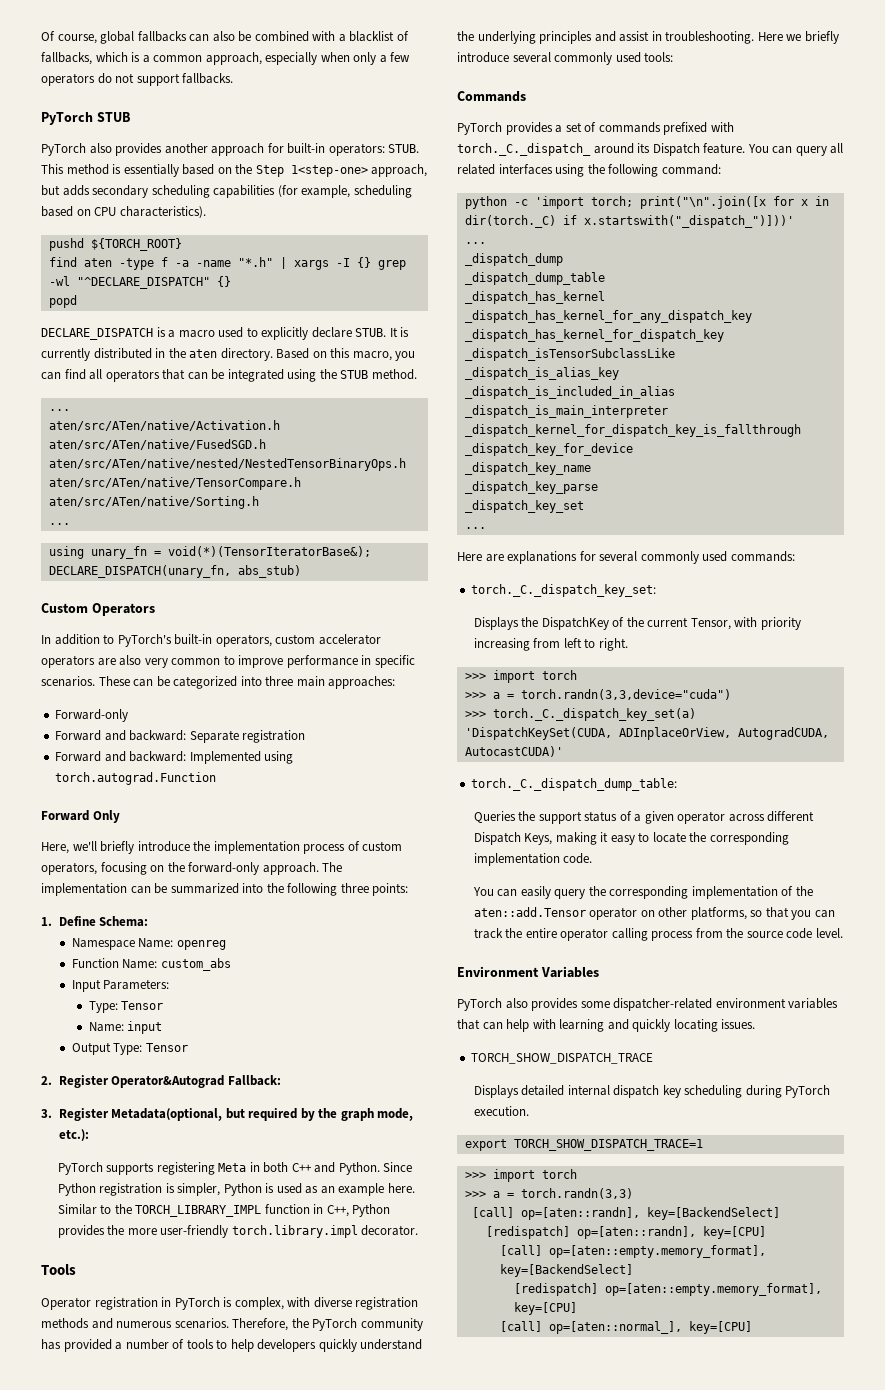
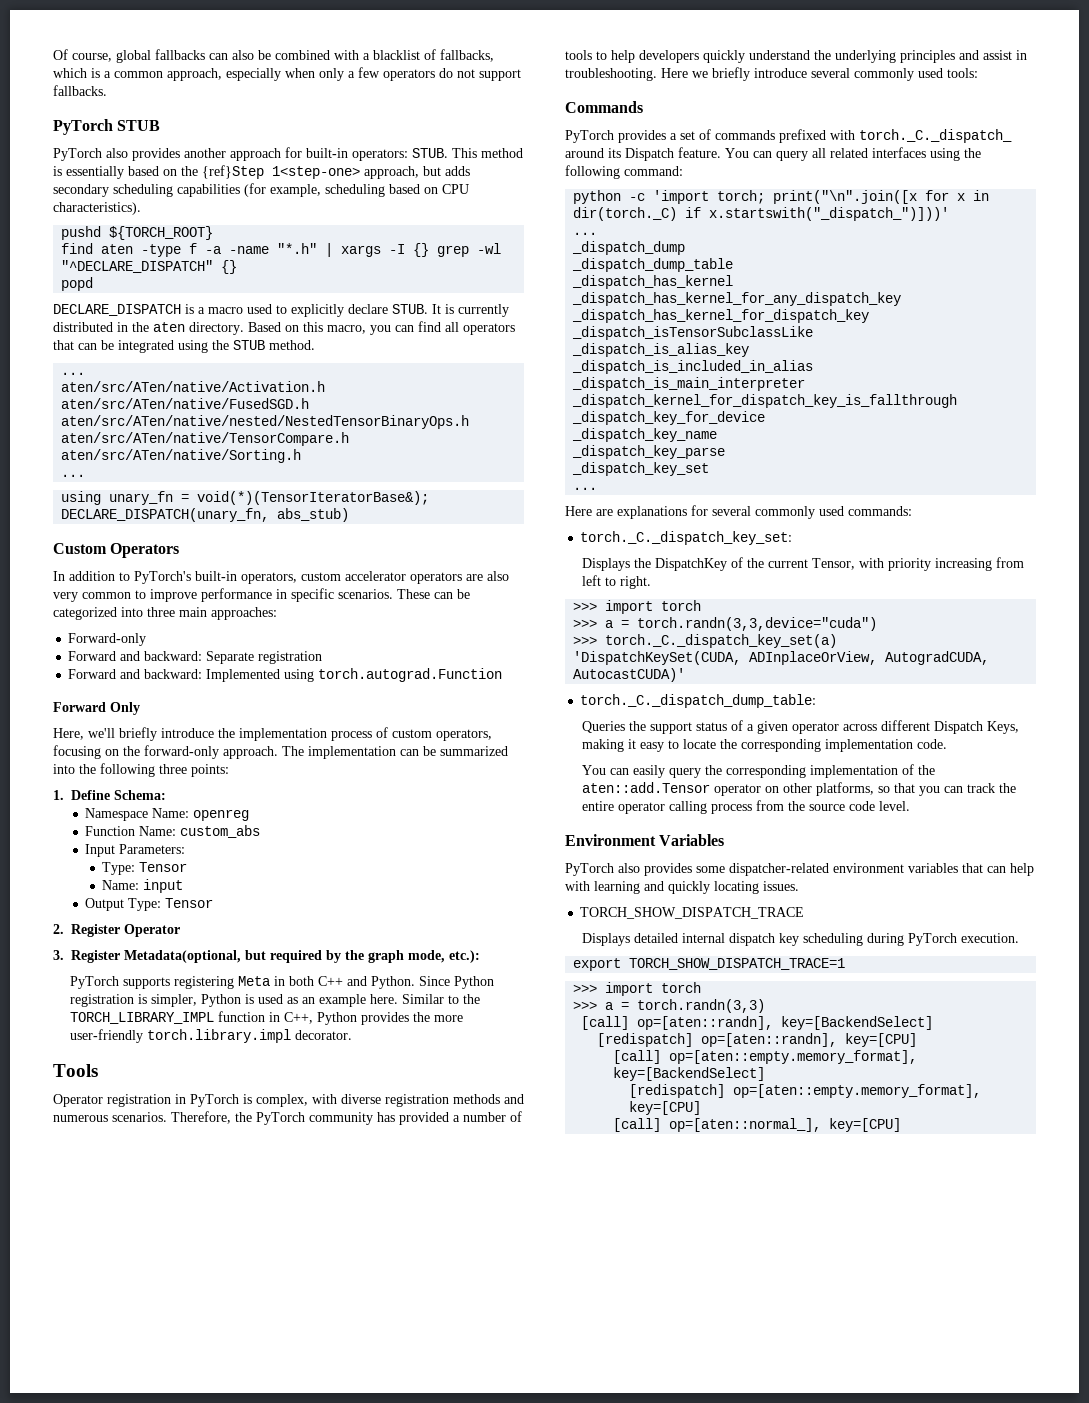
- This method is essentially based on the Step 1<step-one> approach, but adds secondary scheduling capabilities (for example, scheduling based on CPU characteristics).
+ This method is essentially based on the {ref}Step 1<step-one> approach, but adds secondary scheduling capabilities (for example, scheduling based on CPU characteristics).
- 2. Register Operator&Autograd Fallback:
+ 2. Register Operator

